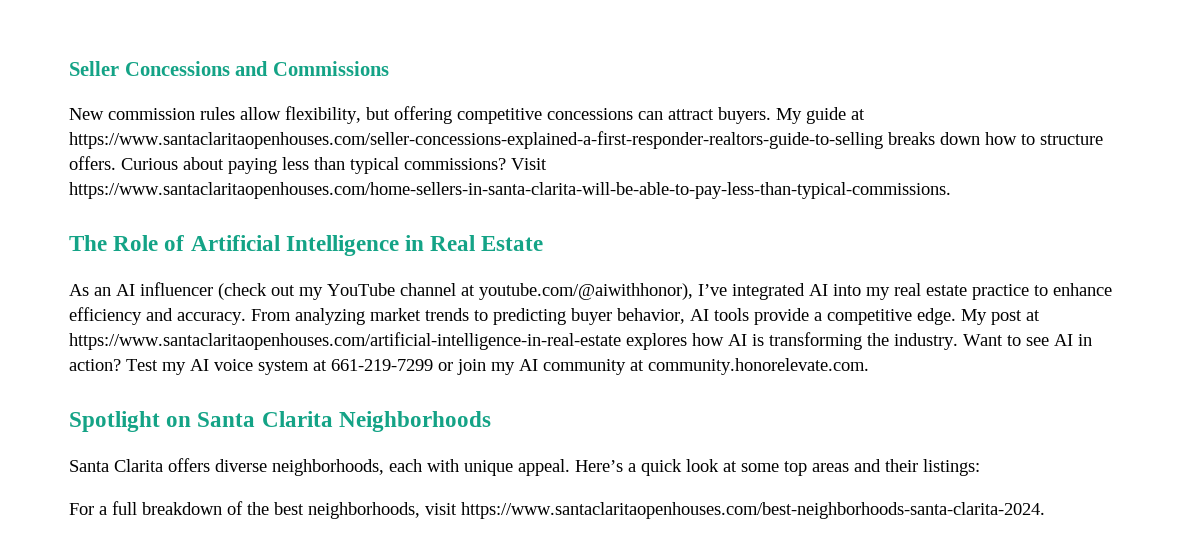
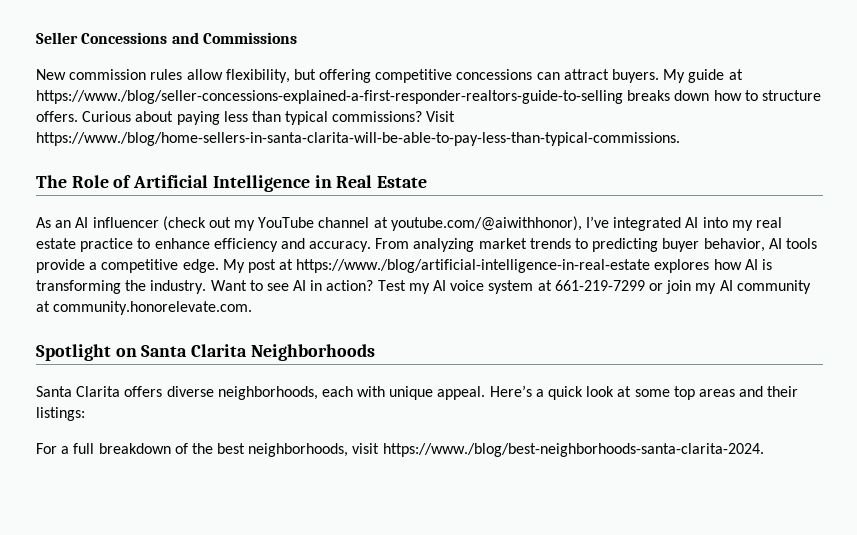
- My guide at https://www.santaclaritaopenhouses.com/seller-concessions-explained-a-first-responder-realtors-guide-to-selling breaks down how to structure offers.
+ My guide at https://www./blog/seller-concessions-explained-a-first-responder-realtors-guide-to-selling breaks down how to structure offers.
- Visit https://www.santaclaritaopenhouses.com/home-sellers-in-santa-clarita-will-be-able-to-pay-less-than-typical-commissions.
+ Visit https://www./blog/home-sellers-in-santa-clarita-will-be-able-to-pay-less-than-typical-commissions.
- My post at https://www.santaclaritaopenhouses.com/artificial-intelligence-in-real-estate explores how AI is transforming the industry.
+ My post at https://www./blog/artificial-intelligence-in-real-estate explores how AI is transforming the industry.
- For a full breakdown of the best neighborhoods, visit https://www.santaclaritaopenhouses.com/best-neighborhoods-santa-clarita-2024.
+ For a full breakdown of the best neighborhoods, visit https://www./blog/best-neighborhoods-santa-clarita-2024.

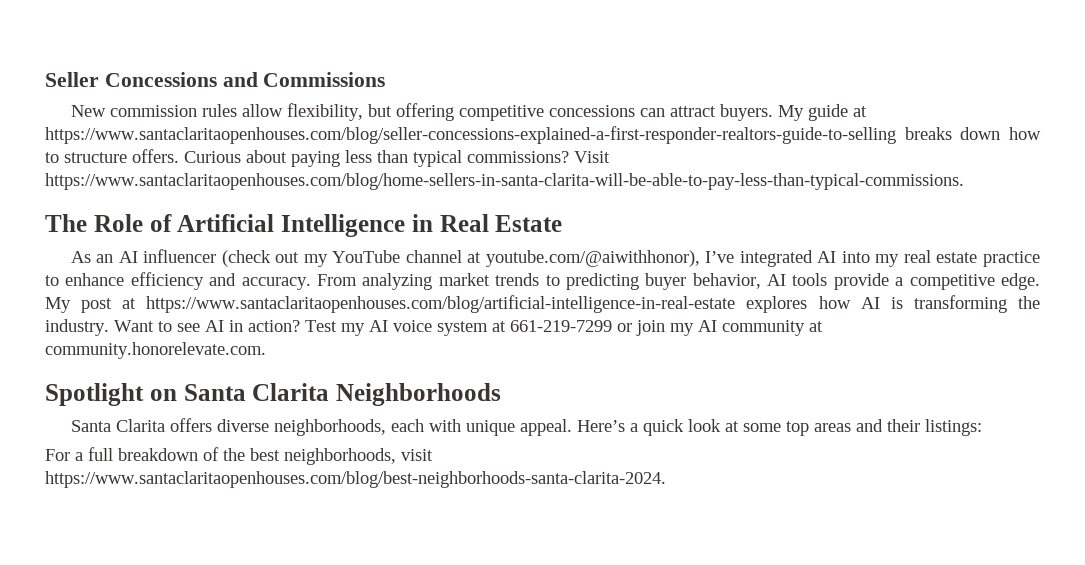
- My guide at https://www./blog/seller-concessions-explained-a-first-responder-realtors-guide-to-selling breaks down how to structure offers.
+ My guide at https://www.santaclaritaopenhouses.com/blog/seller-concessions-explained-a-first-responder-realtors-guide-to-selling breaks down how to structure offers.
- Visit https://www./blog/home-sellers-in-santa-clarita-will-be-able-to-pay-less-than-typical-commissions.
+ Visit https://www.santaclaritaopenhouses.com/blog/home-sellers-in-santa-clarita-will-be-able-to-pay-less-than-typical-commissions.
- My post at https://www./blog/artificial-intelligence-in-real-estate explores how AI is transforming the industry.
+ My post at https://www.santaclaritaopenhouses.com/blog/artificial-intelligence-in-real-estate explores how AI is transforming the industry.
- For a full breakdown of the best neighborhoods, visit https://www./blog/best-neighborhoods-santa-clarita-2024.
+ For a full breakdown of the best neighborhoods, visit https://www.santaclaritaopenhouses.com/blog/best-neighborhoods-santa-clarita-2024.

